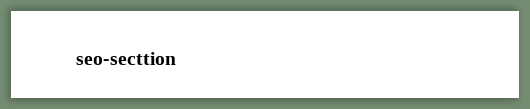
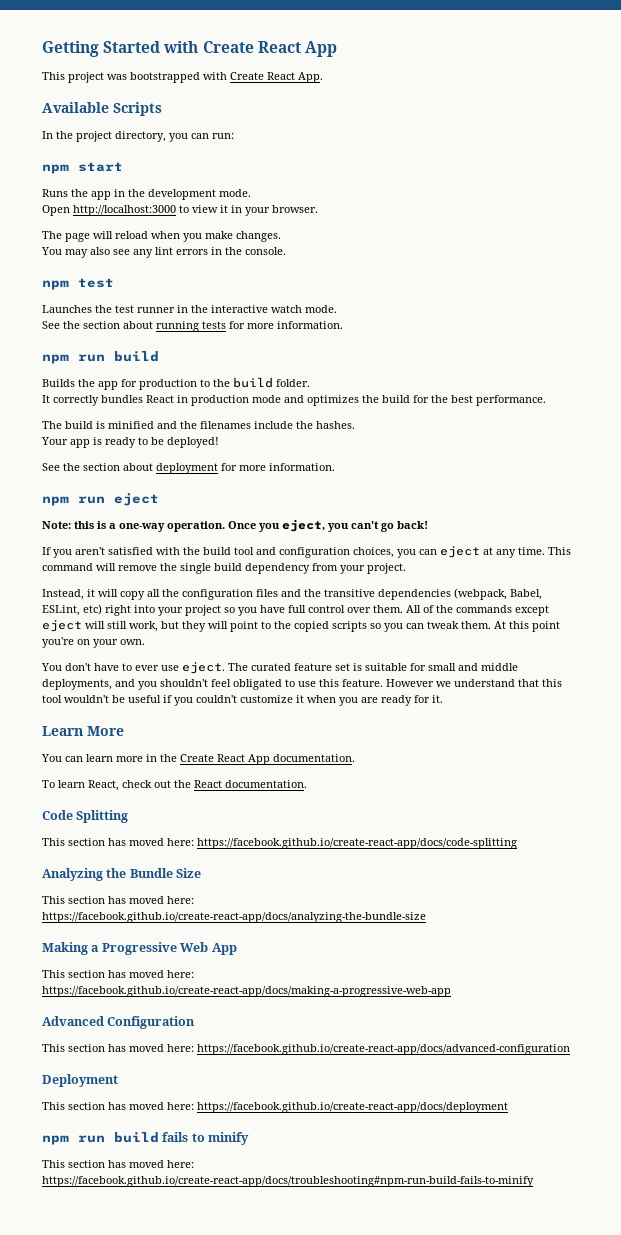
- seo-secttion
+ Getting Started with Create React App
+ This project was bootstrapped with Create React App.
+ Available Scripts
+ In the project directory, you can run:
+ npm start
+ Runs the app in the development mode.
+ Open http://localhost:3000 to view it in your browser.
+ The page will reload when you make changes.
+ You may also see any lint errors in the console.
+ npm test
+ Launches the test runner in the interactive watch mode.
+ See the section about running tests for more information.
+ npm run build
+ Builds the app for production to the build folder.
+ It correctly bundles React in production mode and optimizes the build for the best performance.
+ The build is minified and the filenames include the hashes.
+ Your app is ready to be deployed!
+ See the section about deployment for more information.
+ npm run eject
+ Note: this is a one-way operation. Once you eject, you can't go back!
+ If you aren't satisfied with the build tool and configuration choices, you can eject at any time. This command will remove the single build dependency from your project.
+ Instead, it will copy all the configuration files and the transitive dependencies (webpack, Babel, ESLint, etc) right into your project so you have full control over them. All of the commands except eject will still work, but they will point to the copied scripts so you can tweak them. At this point you're on your own.
+ You don't have to ever use eject. The curated feature set is suitable for small and middle deployments, and you shouldn't feel obligated to use this feature. However we understand that this tool wouldn't be useful if you couldn't customize it when you are ready for it.
+ Learn More
+ You can learn more in the Create React App documentation.
+ To learn React, check out the React documentation.
+ Code Splitting
+ This section has moved here: https://facebook.github.io/create-react-app/docs/code-splitting
+ Analyzing the Bundle Size
+ This section has moved here: https://facebook.github.io/create-react-app/docs/analyzing-the-bundle-size
+ Making a Progressive Web App
+ This section has moved here: https://facebook.github.io/create-react-app/docs/making-a-progressive-web-app
+ Advanced Configuration
+ This section has moved here: https://facebook.github.io/create-react-app/docs/advanced-configuration
+ Deployment
+ This section has moved here: https://facebook.github.io/create-react-app/docs/deployment
+ npm run build fails to minify
+ This section has moved here: https://facebook.github.io/create-react-app/docs/troubleshooting#npm-run-build-fails-to-minify

